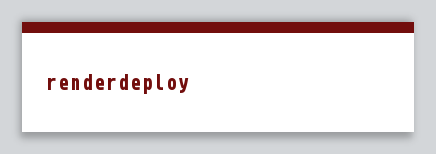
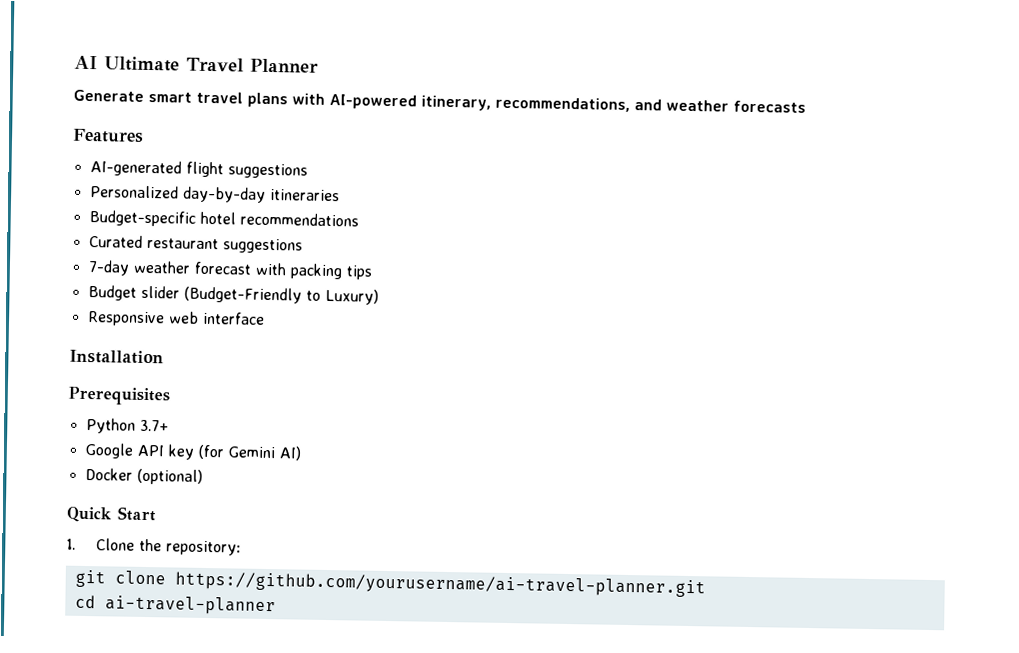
- renderdeploy
+ AI Ultimate Travel Planner
+ Generate smart travel plans with AI-powered itinerary, recommendations, and weather forecasts
+ Features
+ AI-generated flight suggestions
+ Personalized day-by-day itineraries
+ Budget-specific hotel recommendations
+ Curated restaurant suggestions
+ 7-day weather forecast with packing tips
+ Budget slider (Budget-Friendly to Luxury)
+ Responsive web interface
+ Installation
+ Prerequisites
+ Python 3.7+
+ Google API key (for Gemini AI)
+ Docker (optional)
+ Quick Start
+ 1. Clone the repository:
+ git clone https://github.com/yourusername/ai-travel-planner.git
+ cd ai-travel-planner

